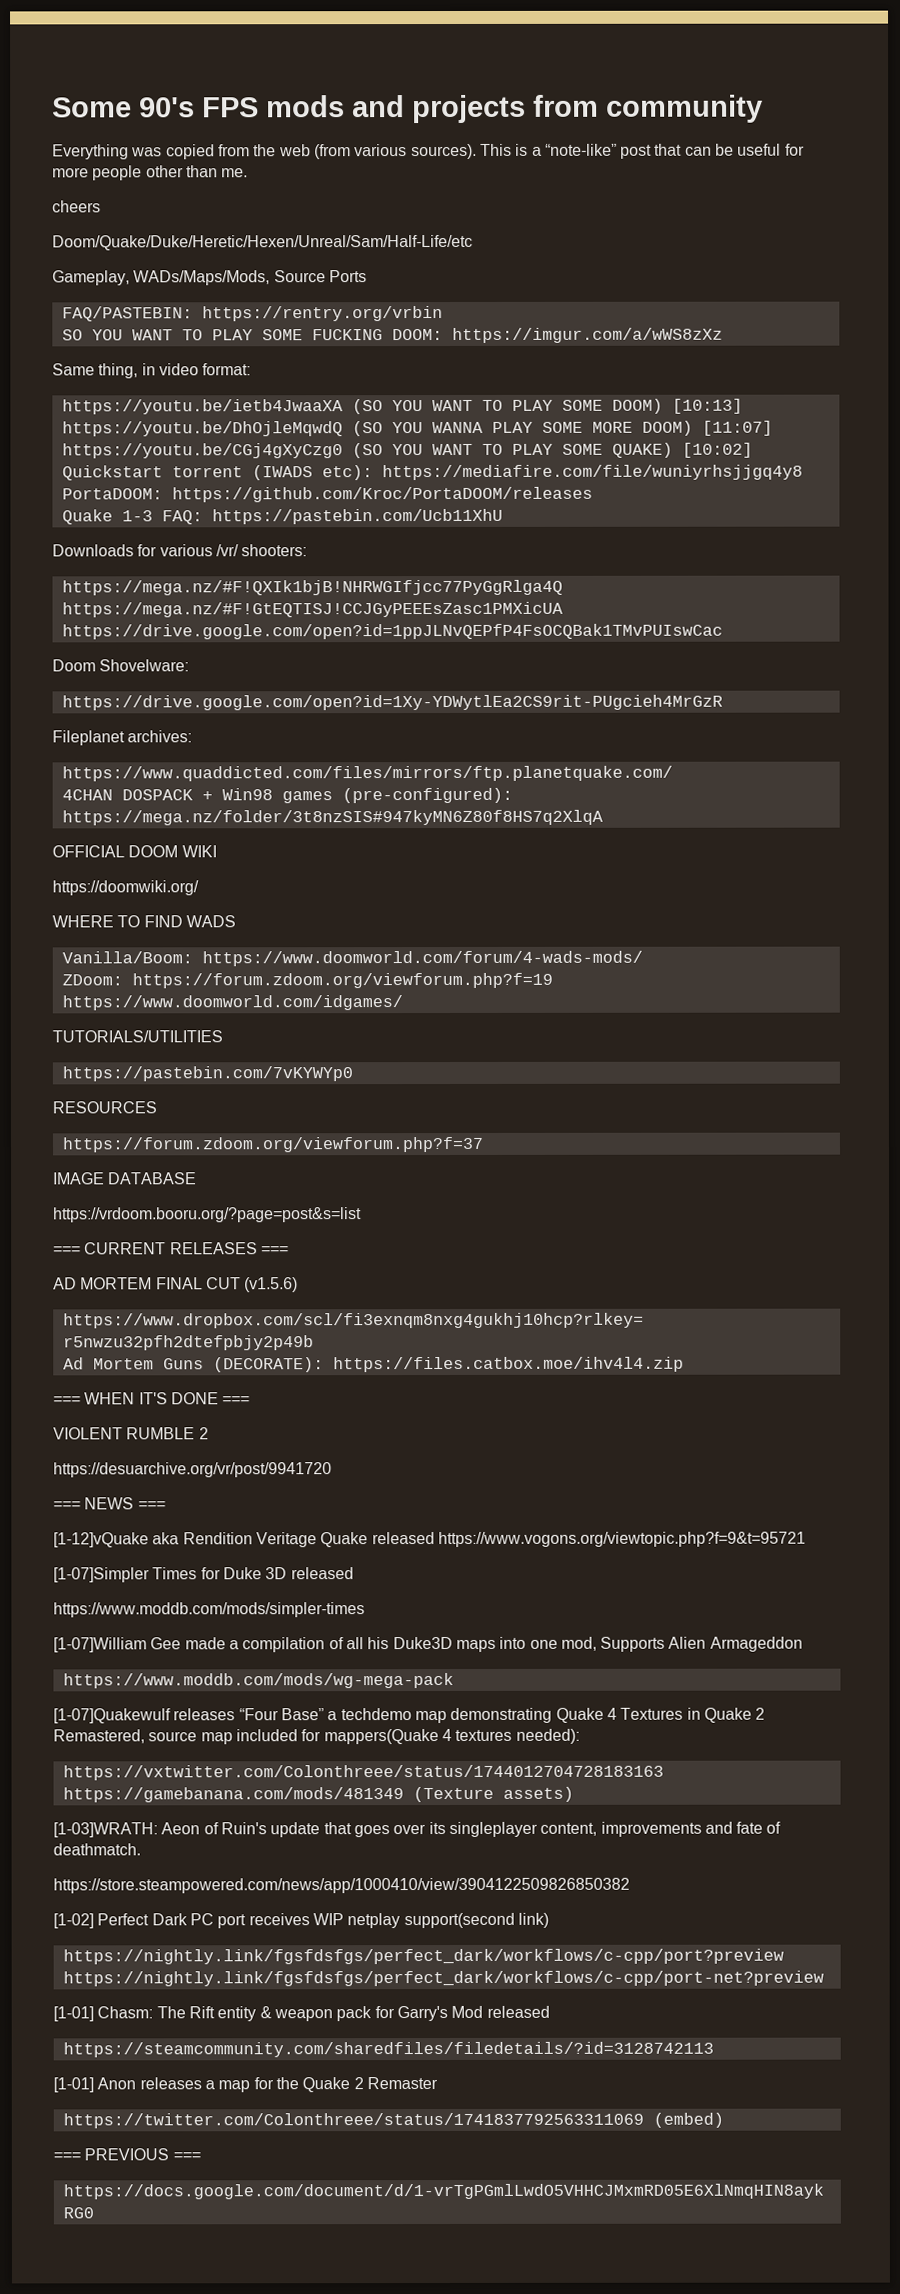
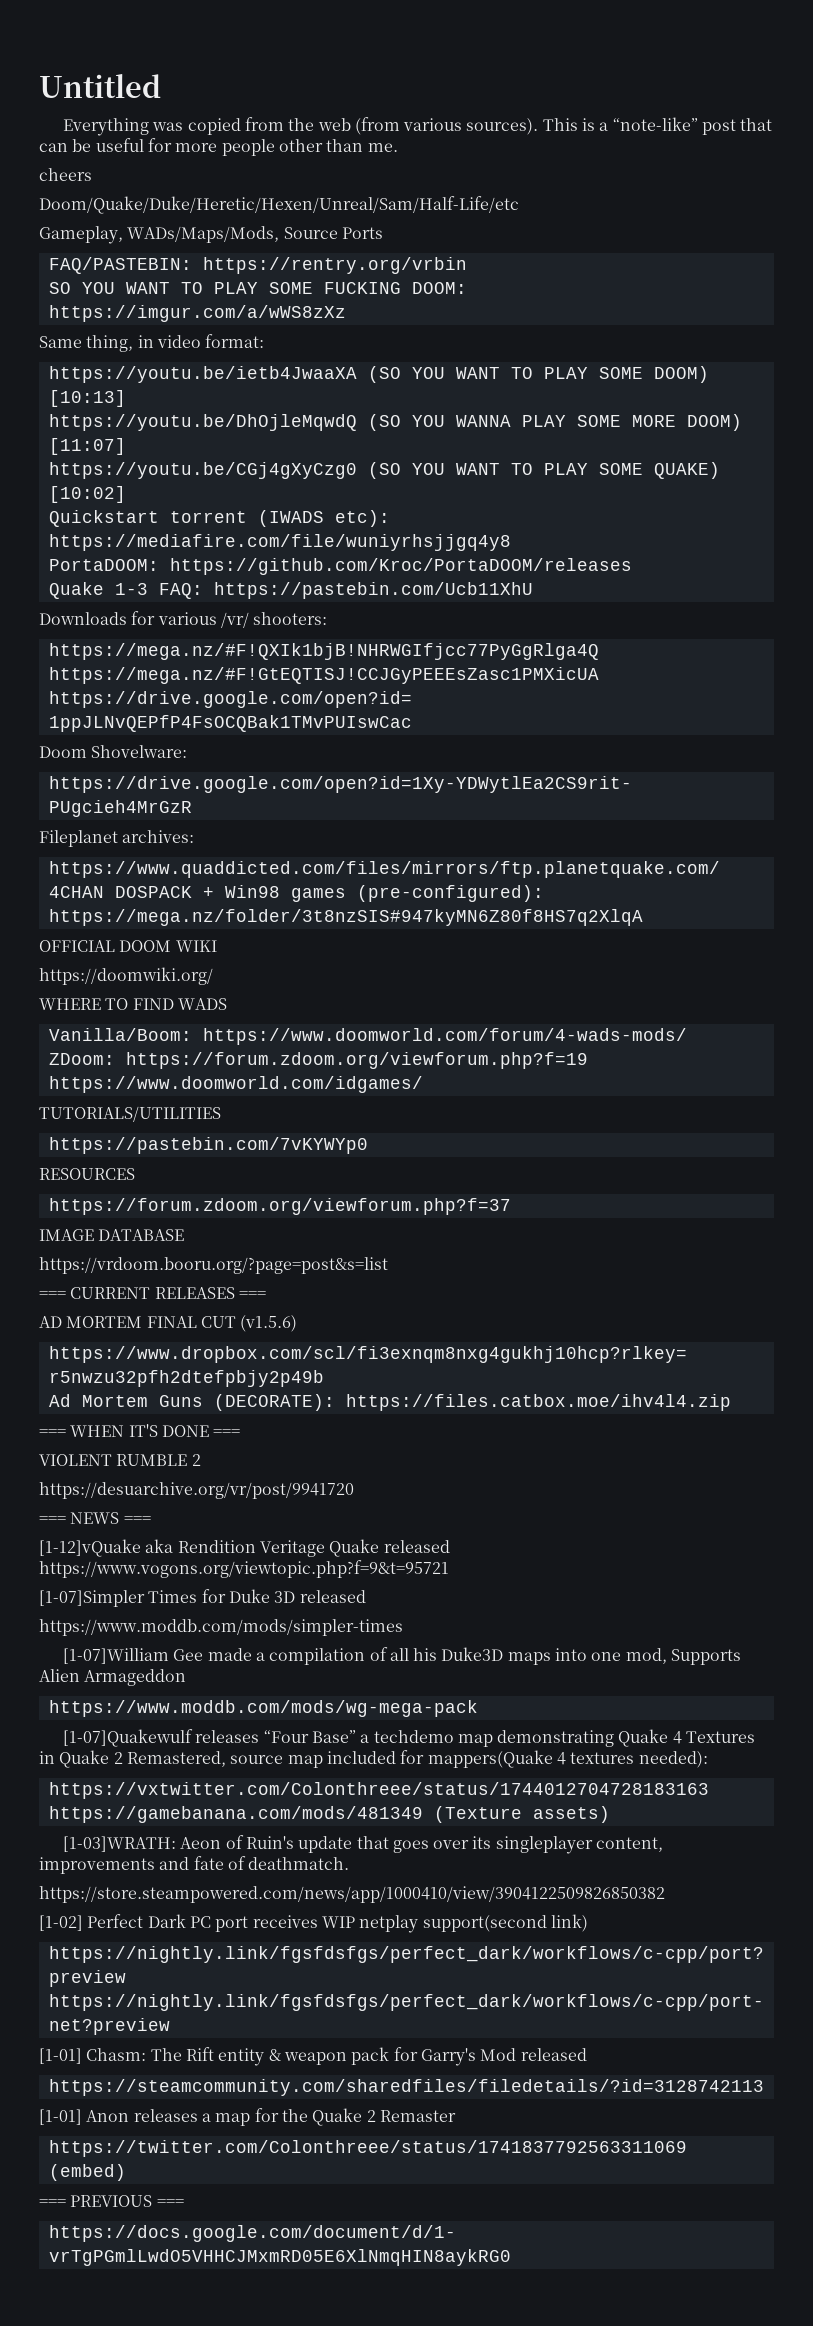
- Some 90's FPS mods and projects from community
+ Untitled

